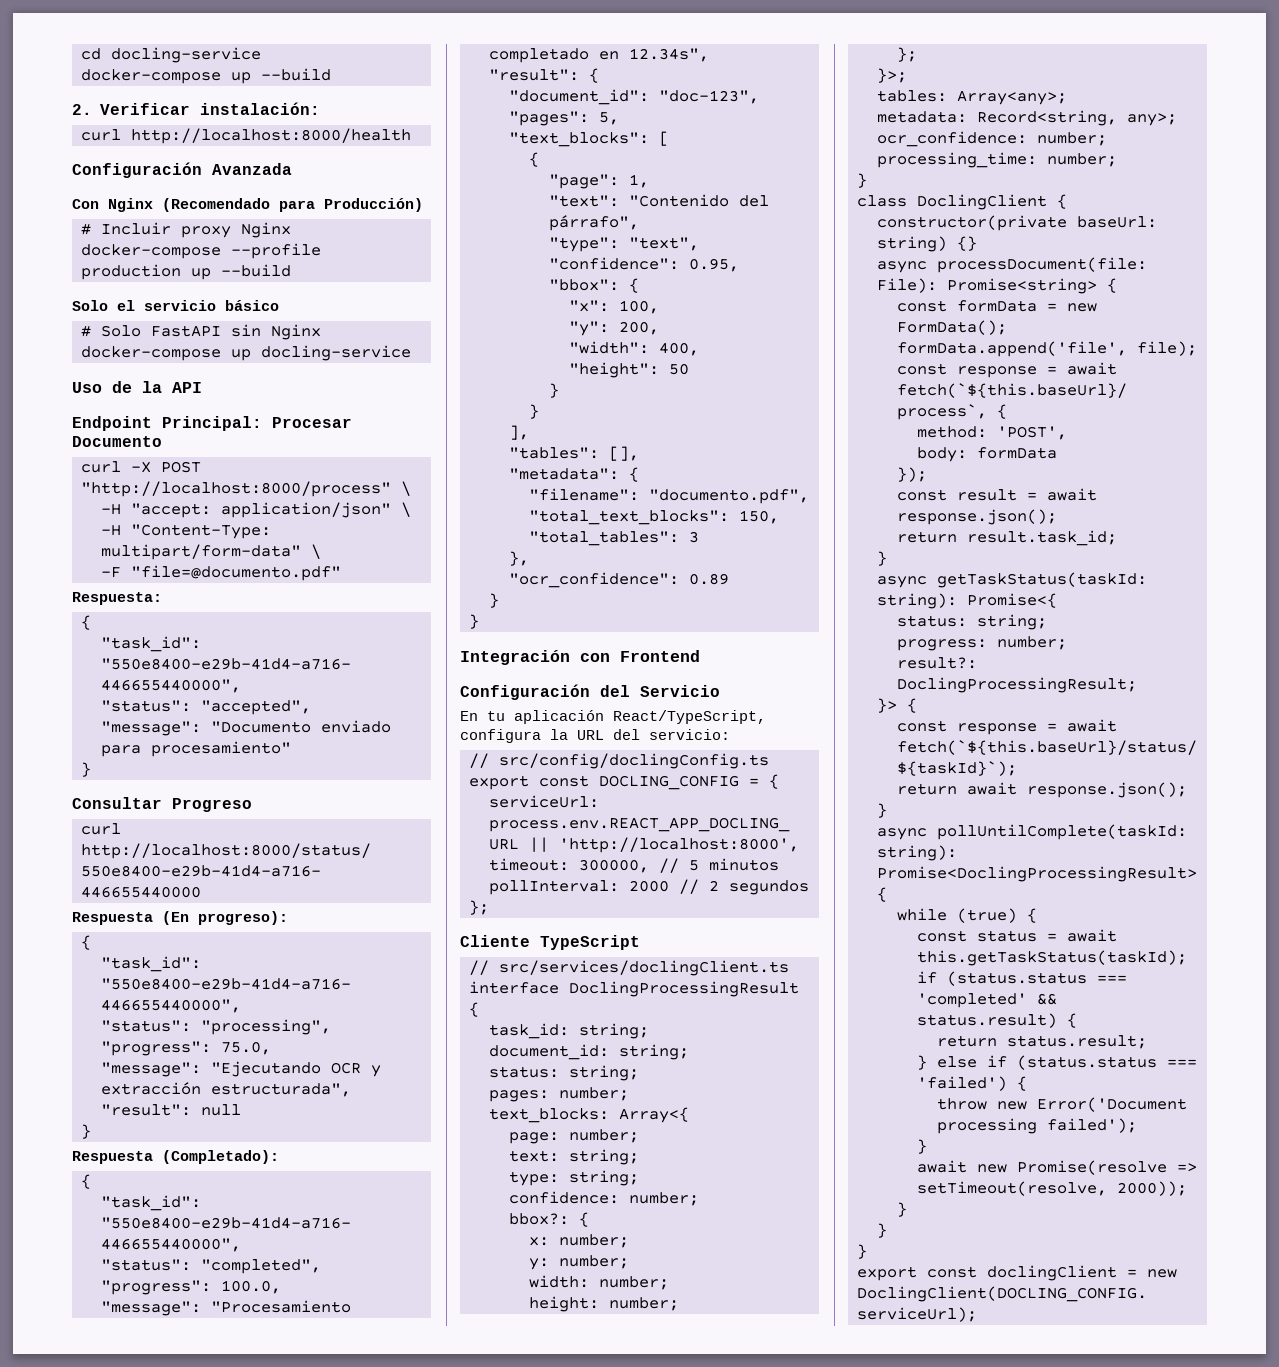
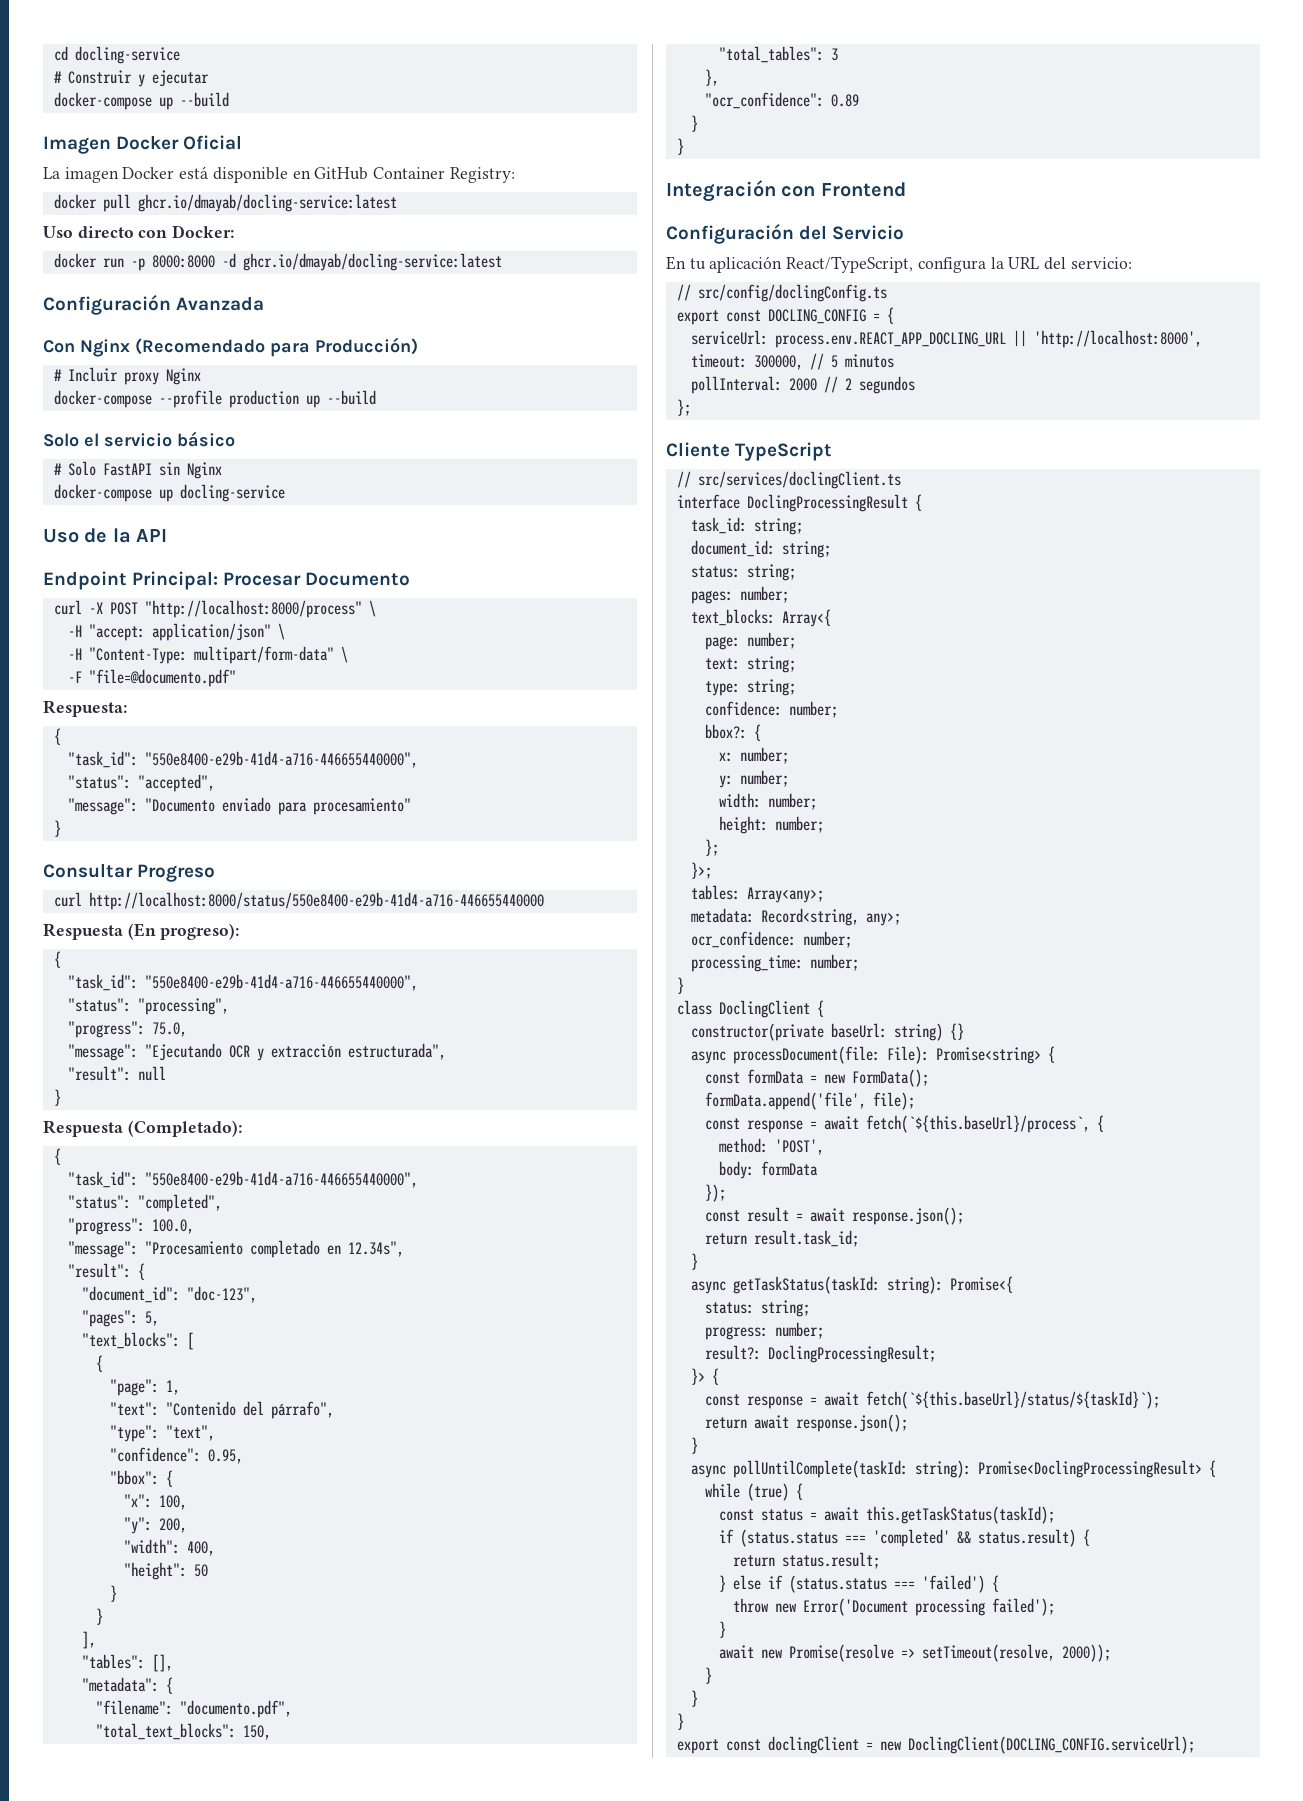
+ # Construir y ejecutar
- 2. Verificar instalación:
- curl http://localhost:8000/health
+ Imagen Docker Oficial
+ La imagen Docker está disponible en GitHub Container Registry:
+ docker pull ghcr.io/dmayab/docling-service:latest
+ Uso directo con Docker:
+ docker run -p 8000:8000 -d ghcr.io/dmayab/docling-service:latest

